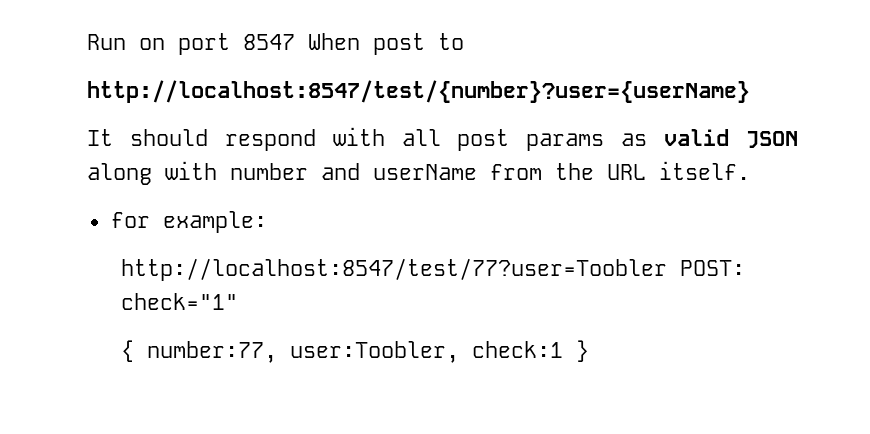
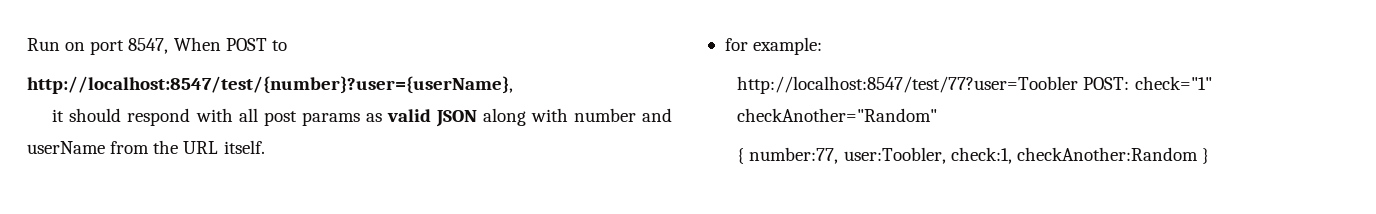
- Run on port 8547 When post to
+ Run on port 8547, When POST to
- http://localhost:8547/test/{number}?user={userName}
- It should respond with all post params as valid JSON along with number and userName from the URL itself.
+ http://localhost:8547/test/{number}?user={userName},
+ it should respond with all post params as valid JSON along with number and userName from the URL itself.
- http://localhost:8547/test/77?user=Toobler POST: check="1"
+ http://localhost:8547/test/77?user=Toobler POST: check="1" checkAnother="Random"
- { number:77, user:Toobler, check:1 }
+ { number:77, user:Toobler, check:1, checkAnother:Random }

